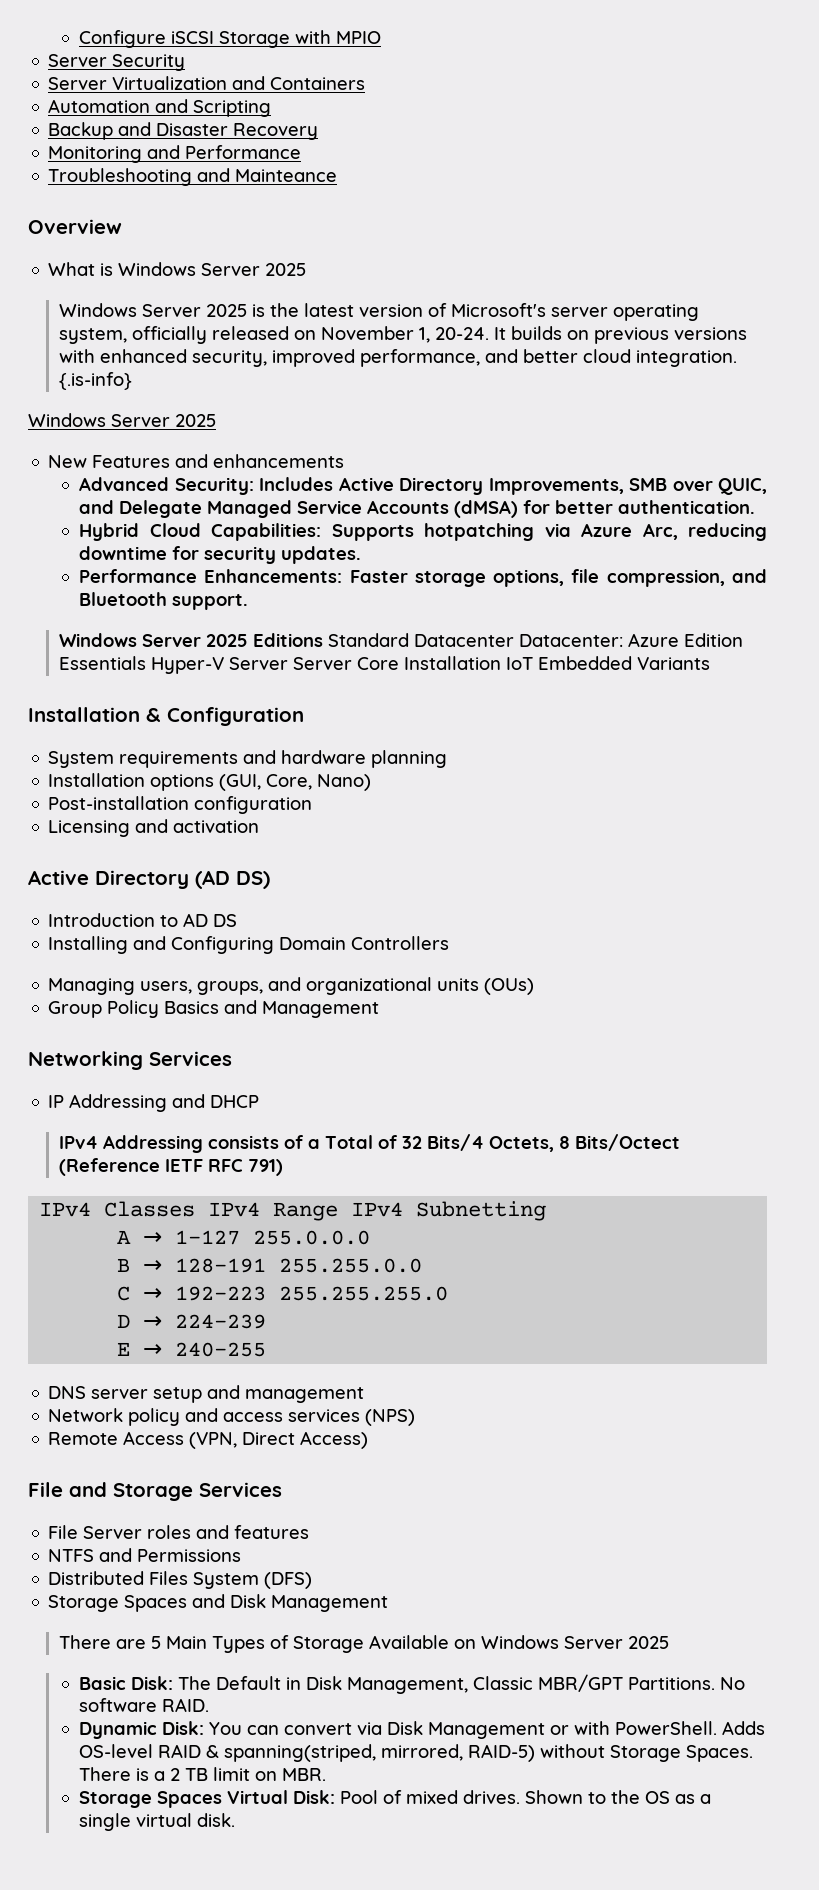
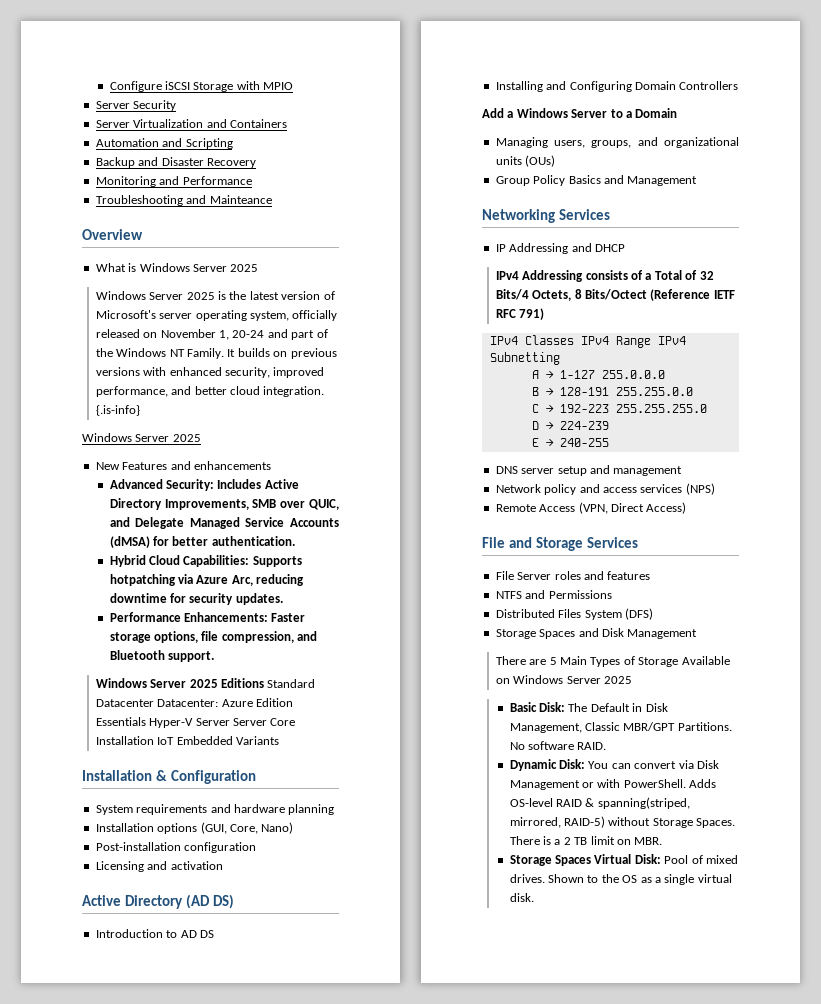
- Windows Server 2025 is the latest version of Microsoft's server operating system, officially released on November 1, 20-24.
+ Windows Server 2025 is the latest version of Microsoft's server operating system, officially released on November 1, 20-24 and part of the Windows NT Family.
+ Add a Windows Server to a Domain

